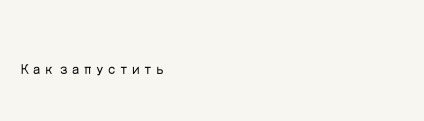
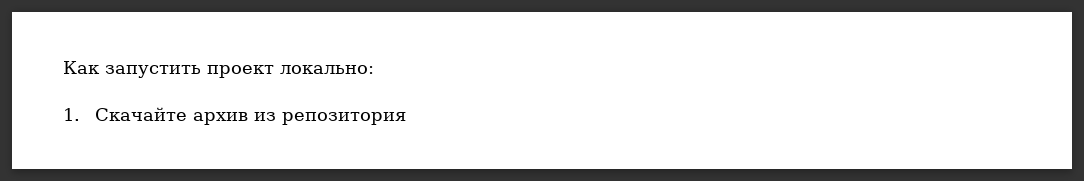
- Как запустить
+ Как запустить проект локально:
+ 1. Скачайте архив из репозитория

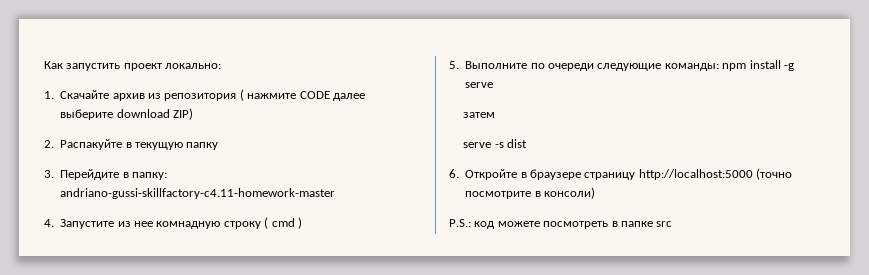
- 1. Скачайте архив из репозитория
+ 1. Скачайте архив из репозитория ( нажмите CODE далее выберите download ZIP)
+ 2. Распакуйте в текущую папку
+ 3. Перейдите в папку: andriano-gussi-skillfactory-c4.11-homework-master
+ 4. Запустите из нее комнадную строку ( cmd )
+ 5. Выполните по очереди следующие команды: npm install -g serve
+ затем
+ serve -s dist
+ 6. Откройте в браузере страницу http://localhost:5000 (точно посмотрите в консоли)
+ P.S.: код можете посмотреть в папке src

